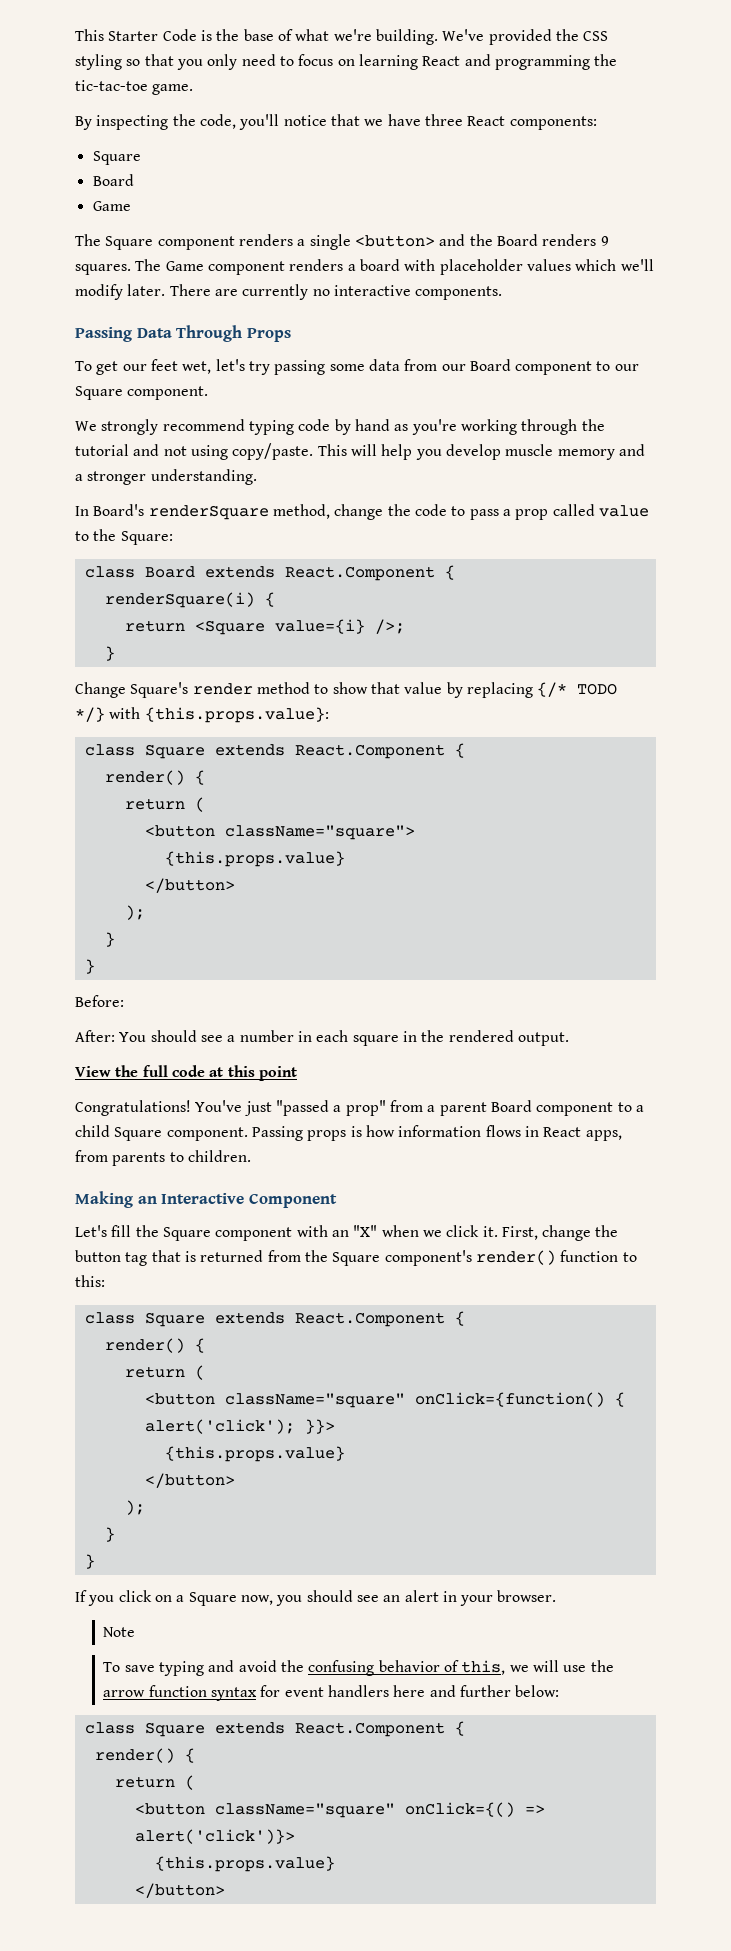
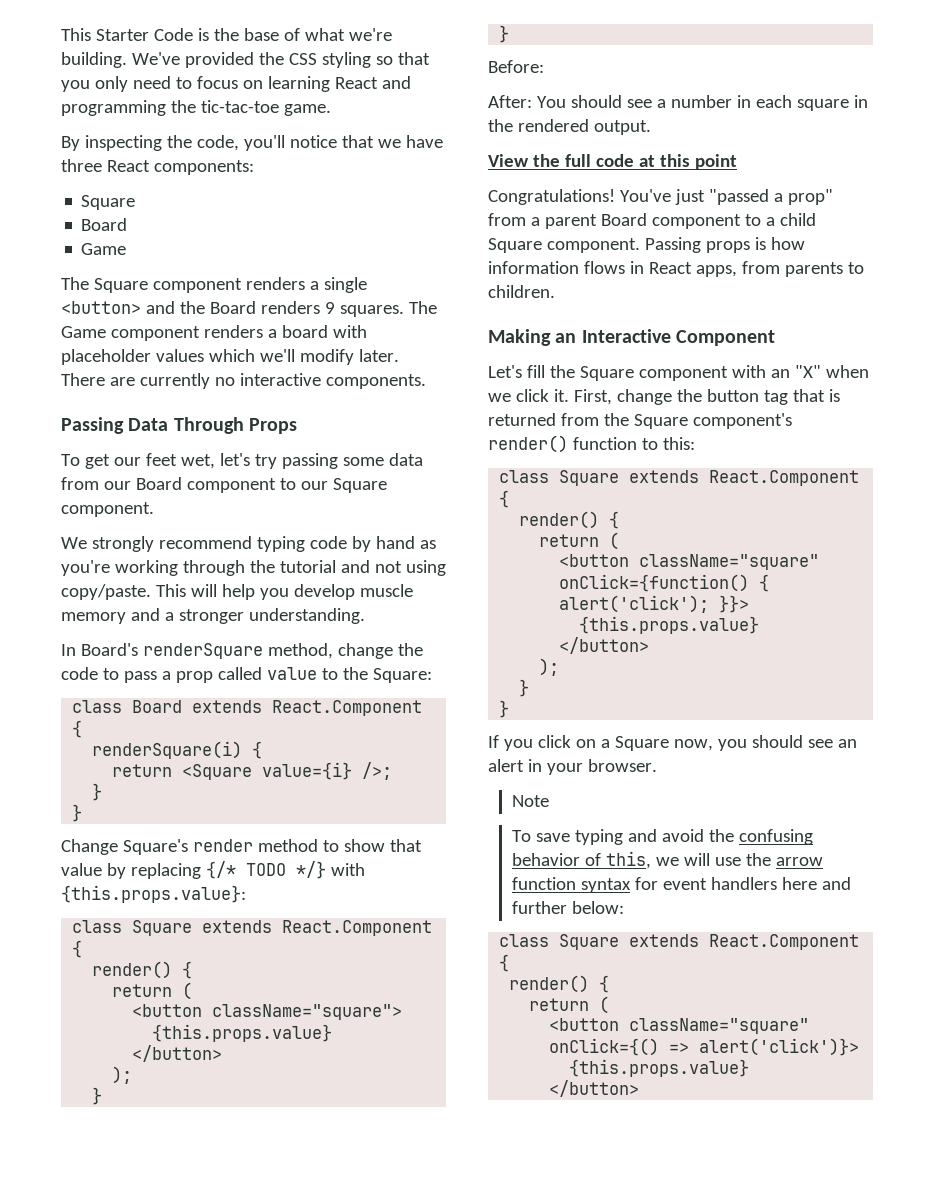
  return <Square value={i} />;
+ }

